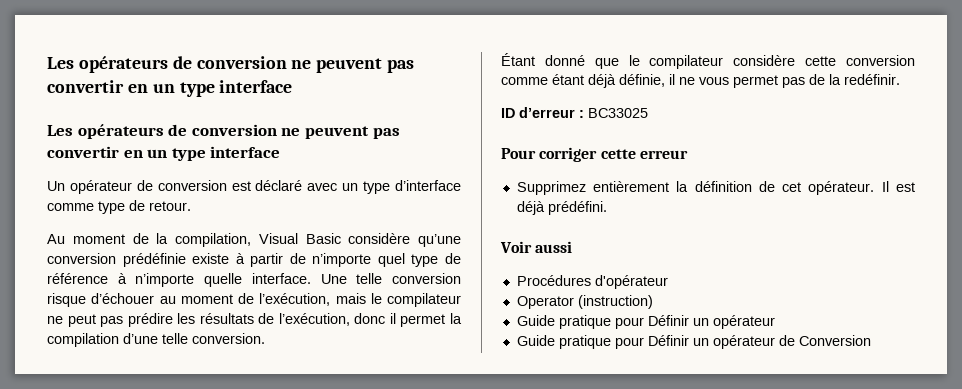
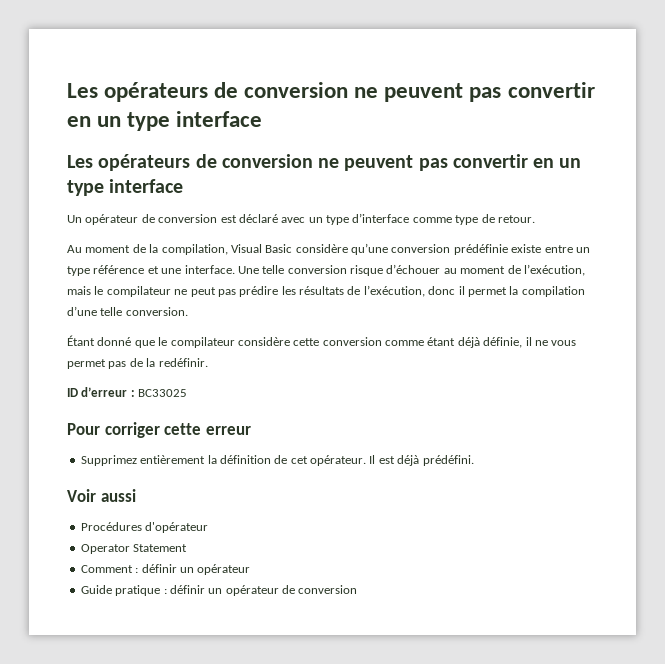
- Au moment de la compilation, Visual Basic considère qu’une conversion prédéfinie existe à partir de n’importe quel type de référence à n’importe quelle interface.
+ Au moment de la compilation, Visual Basic considère qu’une conversion prédéfinie existe entre un type référence et une interface.
- Operator (instruction)
- Guide pratique pour Définir un opérateur
+ Operator Statement
+ Comment : définir un opérateur
- Guide pratique pour Définir un opérateur de Conversion
+ Guide pratique : définir un opérateur de conversion

